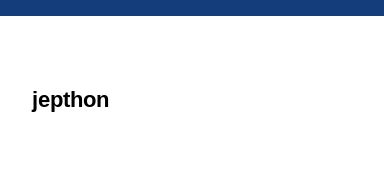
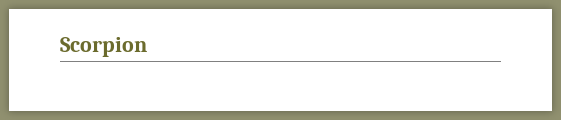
- jepthon
+ Scorpion

